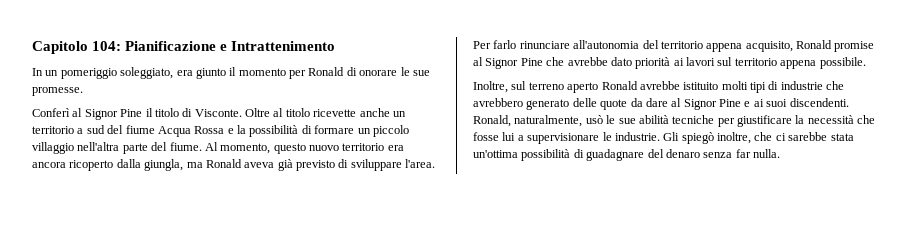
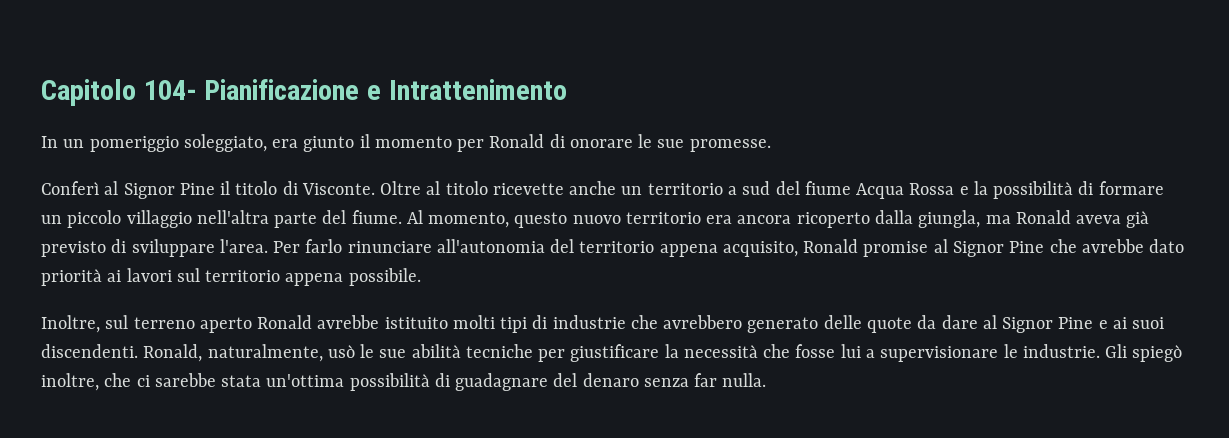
- Capitolo 104: Pianificazione e Intrattenimento
+ Capitolo 104- Pianificazione e Intrattenimento

